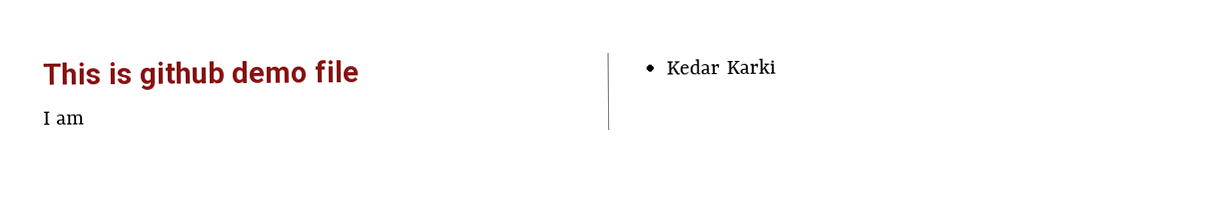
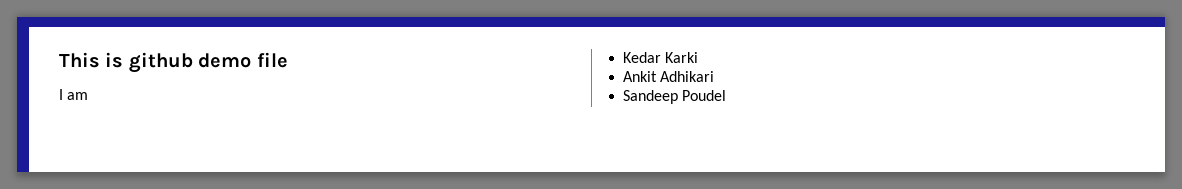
+ Ankit Adhikari
+ Sandeep Poudel

